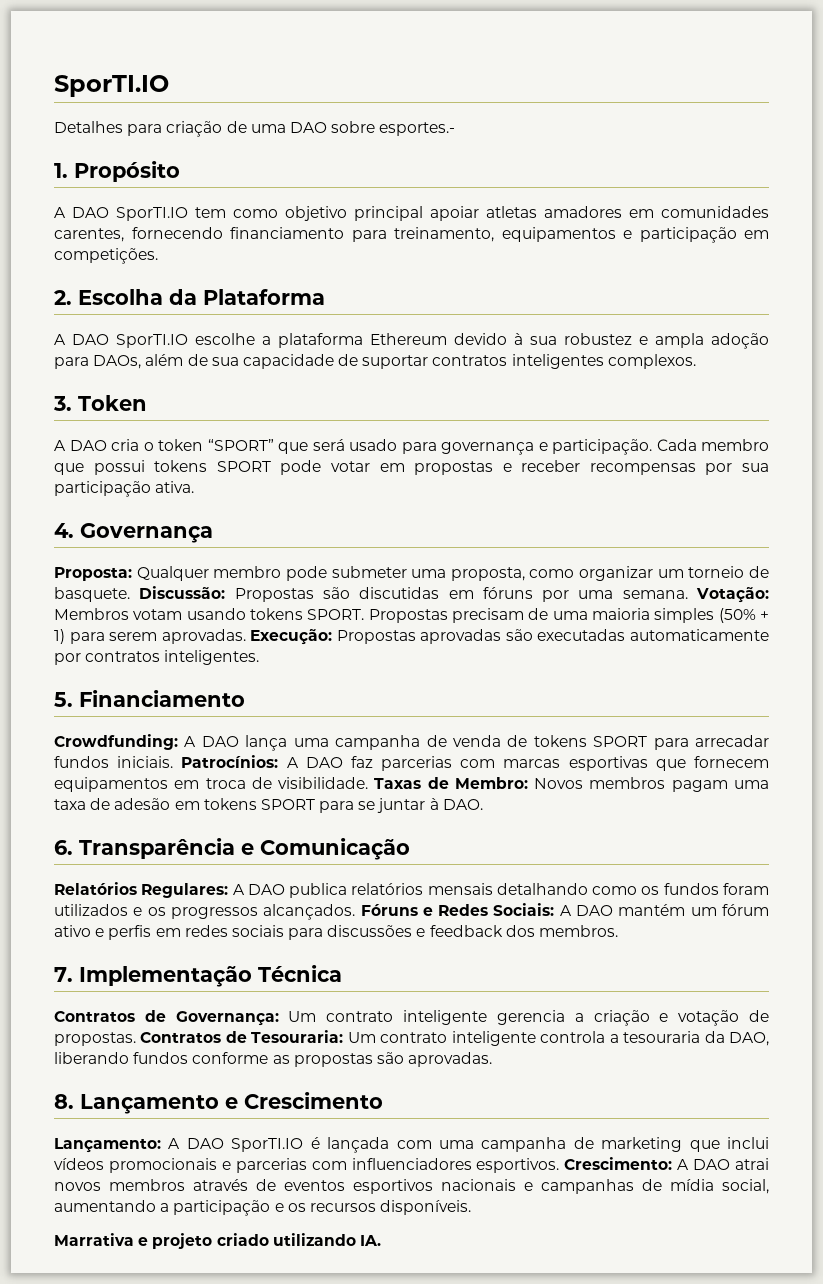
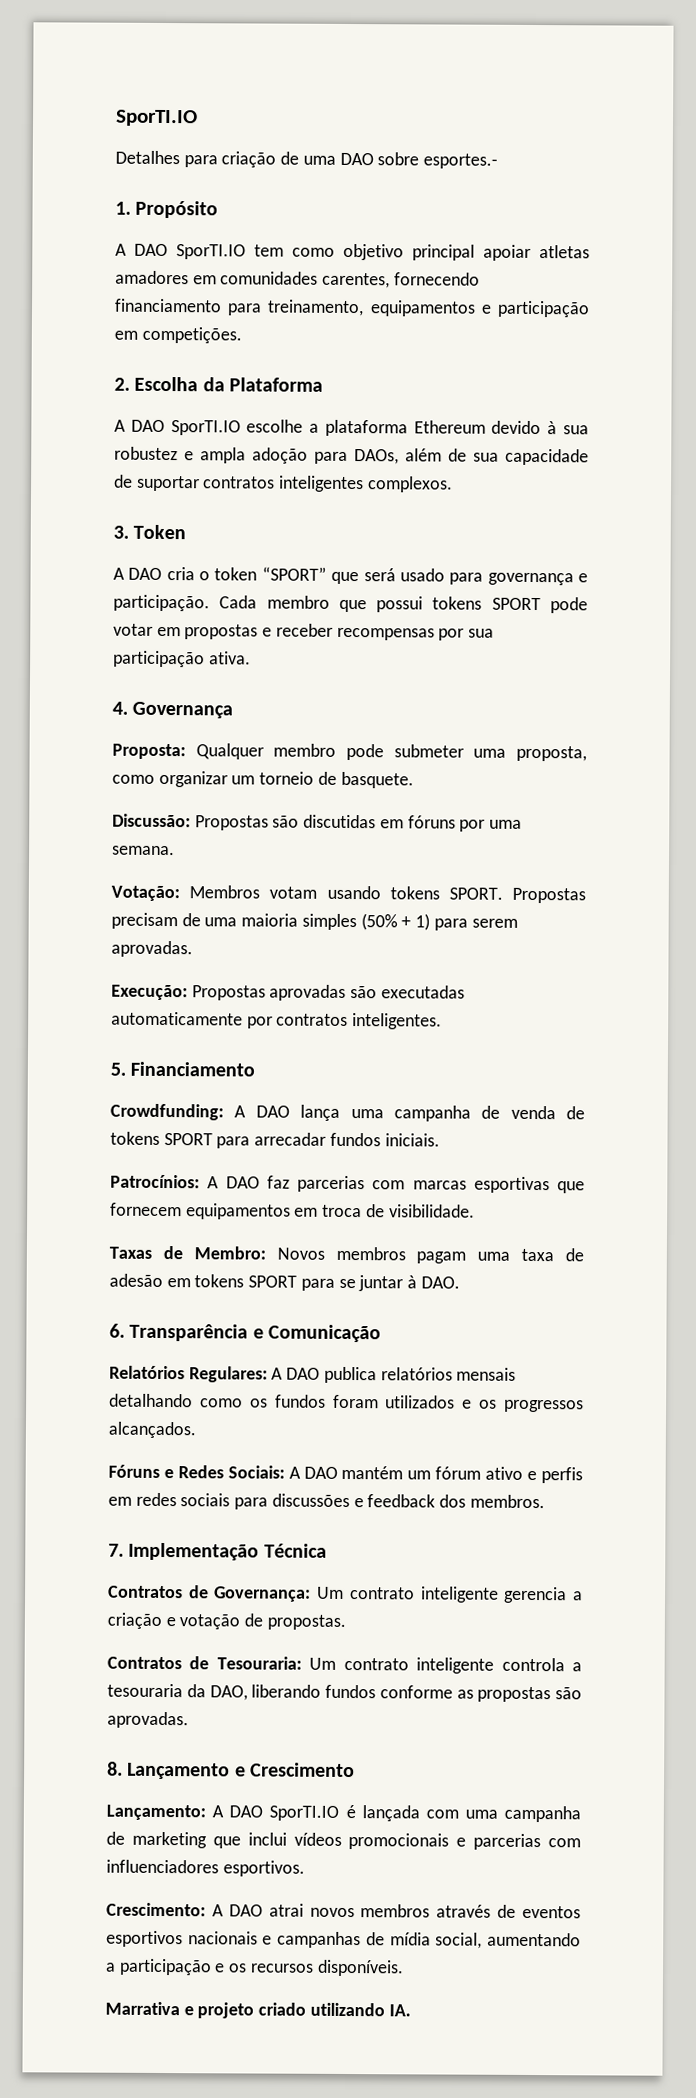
- Proposta: Qualquer membro pode submeter uma proposta, como organizar um torneio de basquete. Discussão: Propostas são discutidas em fóruns por uma semana. Votação: Membros votam usando tokens SPORT.
+ Proposta: Qualquer membro pode submeter uma proposta, como organizar um torneio de basquete.
+ Discussão: Propostas são discutidas em fóruns por uma semana.
+ Votação: Membros votam usando tokens SPORT.
- Propostas precisam de uma maioria simples (50% + 1) para serem aprovadas. Execução: Propostas aprovadas são executadas automaticamente por contratos inteligentes.
+ Propostas precisam de uma maioria simples (50% + 1) para serem aprovadas.
+ Execução: Propostas aprovadas são executadas automaticamente por contratos inteligentes.
- Crowdfunding: A DAO lança uma campanha de venda de tokens SPORT para arrecadar fundos iniciais. Patrocínios: A DAO faz parcerias com marcas esportivas que fornecem equipamentos em troca de visibilidade. Taxas de Membro: Novos membros pagam uma taxa de adesão em tokens SPORT para se juntar à DAO.
+ Crowdfunding: A DAO lança uma campanha de venda de tokens SPORT para arrecadar fundos iniciais.
+ Patrocínios: A DAO faz parcerias com marcas esportivas que fornecem equipamentos em troca de visibilidade.
+ Taxas de Membro: Novos membros pagam uma taxa de adesão em tokens SPORT para se juntar à DAO.
- Relatórios Regulares: A DAO publica relatórios mensais detalhando como os fundos foram utilizados e os progressos alcançados. Fóruns e Redes Sociais: A DAO mantém um fórum ativo e perfis em redes sociais para discussões e feedback dos membros.
+ Relatórios Regulares: A DAO publica relatórios mensais detalhando como os fundos foram utilizados e os progressos alcançados.
+ Fóruns e Redes Sociais: A DAO mantém um fórum ativo e perfis em redes sociais para discussões e feedback dos membros.
- Contratos de Governança: Um contrato inteligente gerencia a criação e votação de propostas. Contratos de Tesouraria: Um contrato inteligente controla a tesouraria da DAO, liberando fundos conforme as propostas são aprovadas.
+ Contratos de Governança: Um contrato inteligente gerencia a criação e votação de propostas.
+ Contratos de Tesouraria: Um contrato inteligente controla a tesouraria da DAO, liberando fundos conforme as propostas são aprovadas.
- Lançamento: A DAO SporTI.IO é lançada com uma campanha de marketing que inclui vídeos promocionais e parcerias com influenciadores esportivos. Crescimento: A DAO atrai novos membros através de eventos esportivos nacionais e campanhas de mídia social, aumentando a participação e os recursos disponíveis.
+ Lançamento: A DAO SporTI.IO é lançada com uma campanha de marketing que inclui vídeos promocionais e parcerias com influenciadores esportivos.
+ Crescimento: A DAO atrai novos membros através de eventos esportivos nacionais e campanhas de mídia social, aumentando a participação e os recursos disponíveis.

